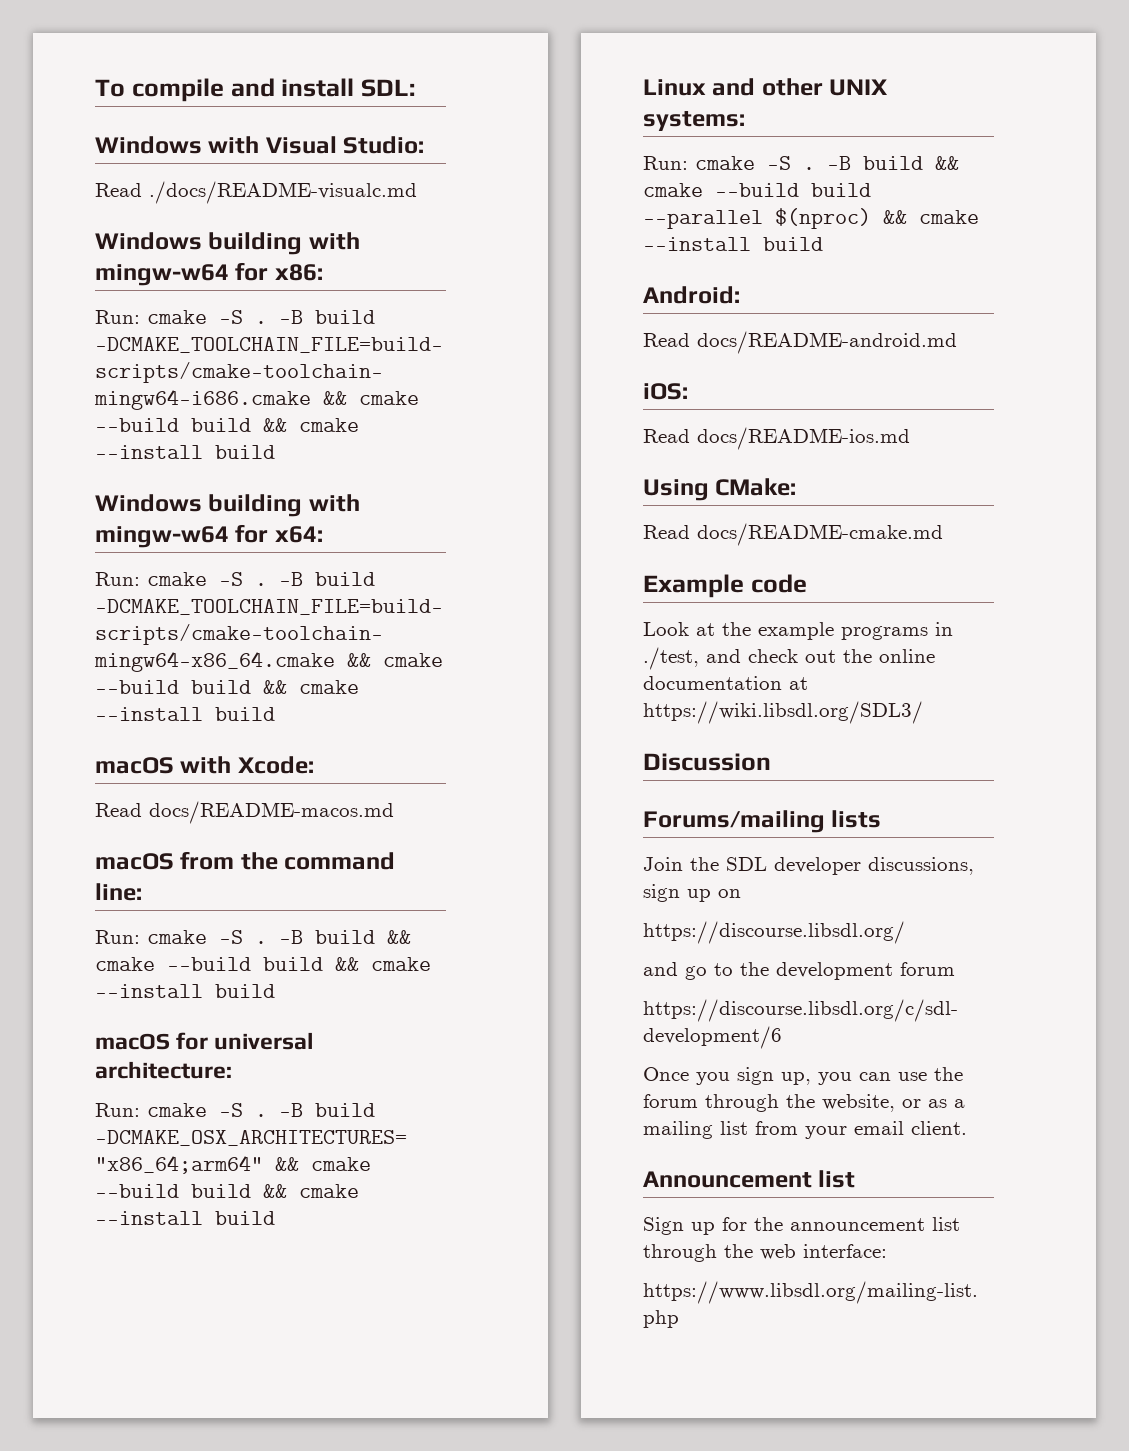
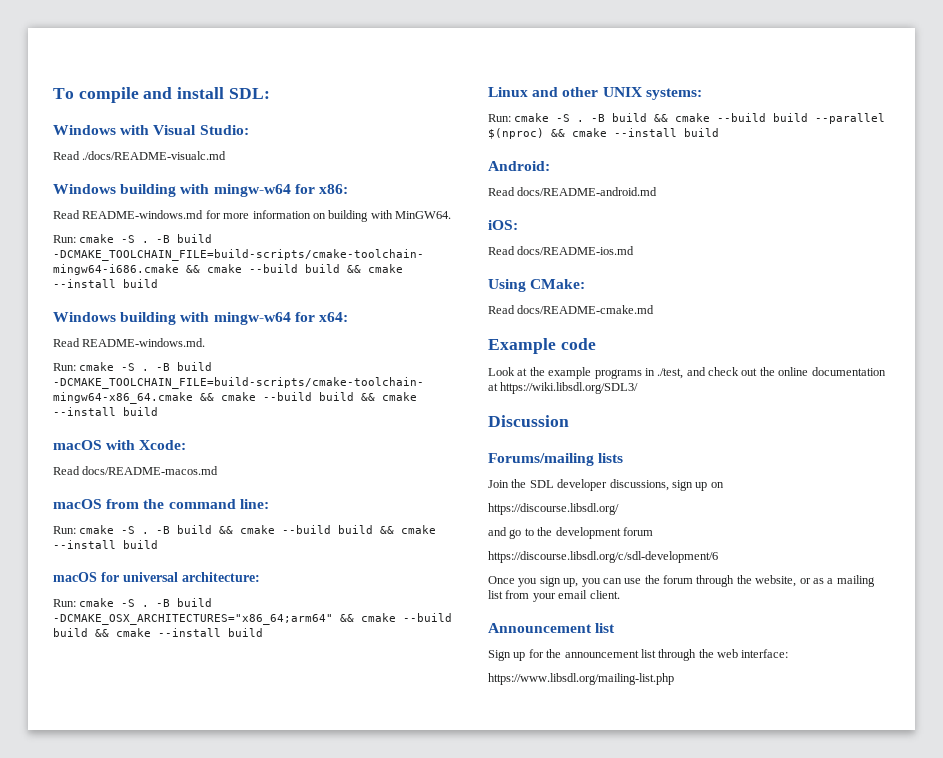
+ Read README-windows.md for more information on building with MinGW64.
+ Read README-windows.md.

